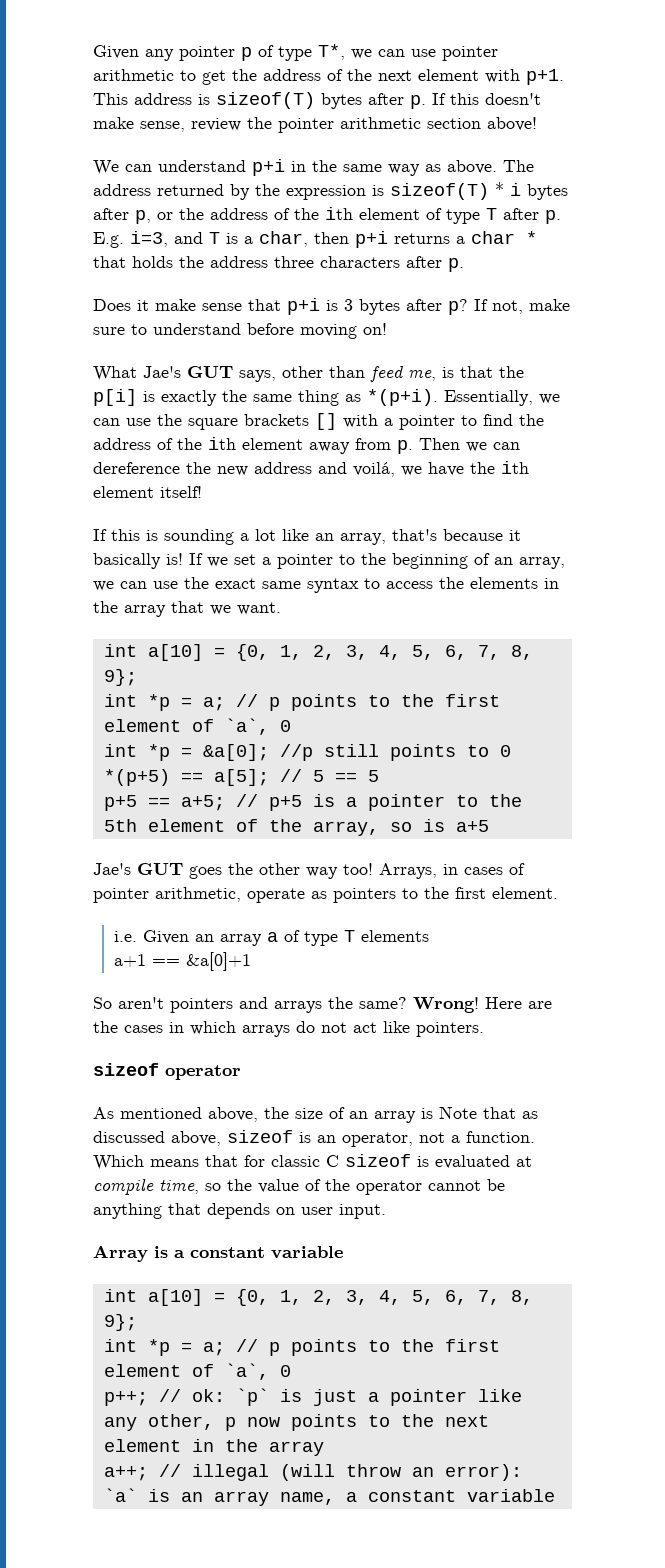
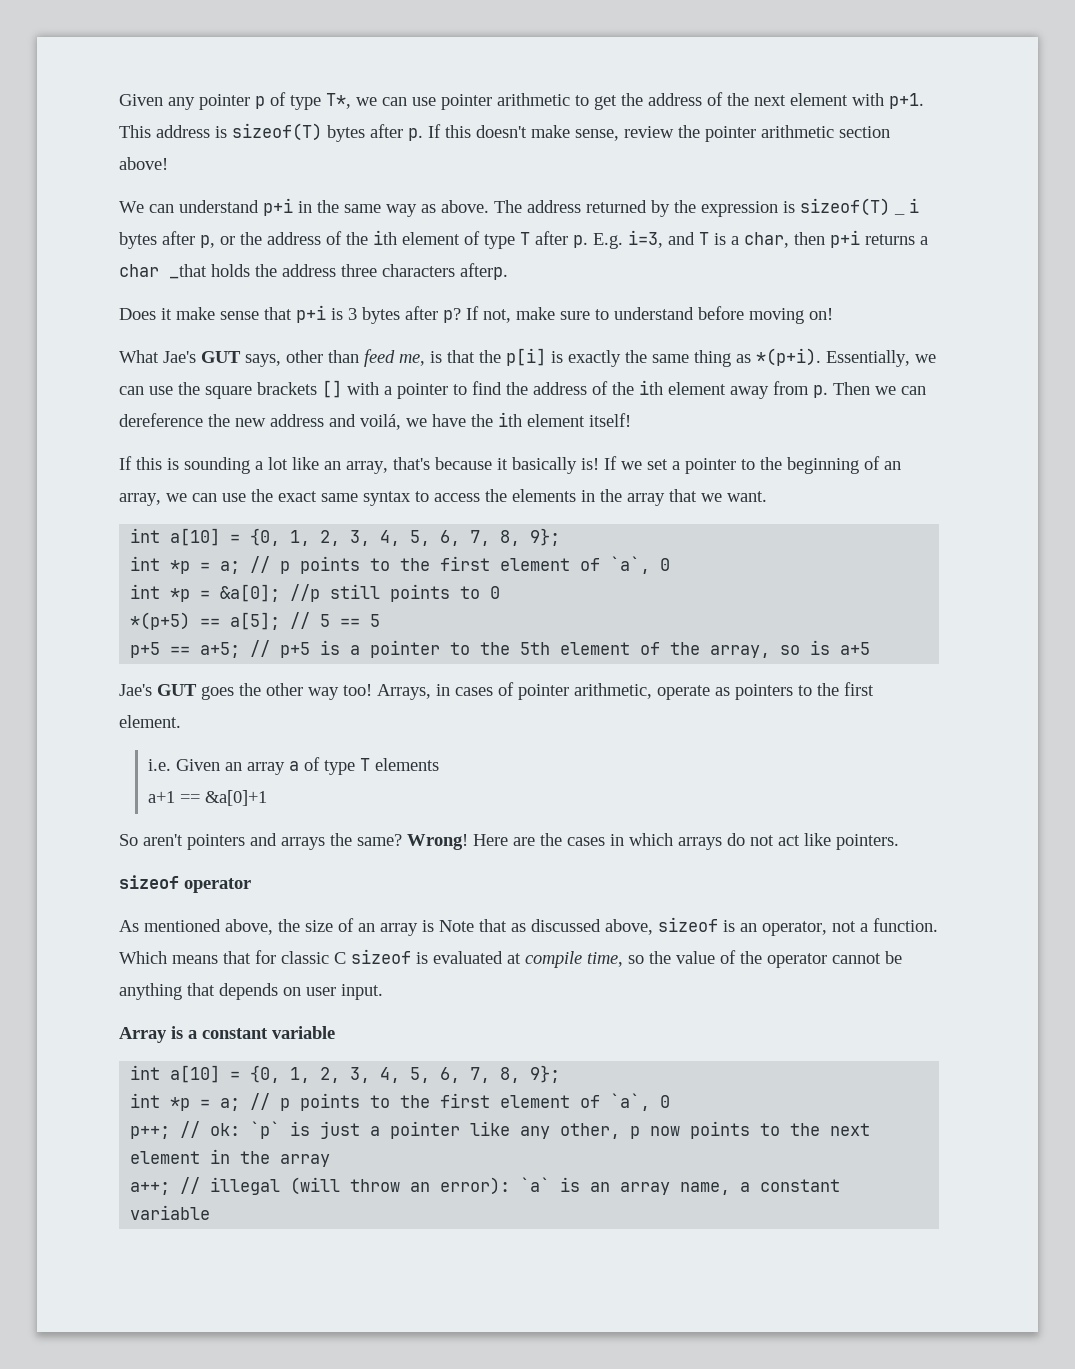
- The address returned by the expression is sizeof(T) * i bytes after p, or the address of the ith element of type T after p. E.g. i=3, and T is a char, then p+i returns a char * that holds the address three characters after p.
+ The address returned by the expression is sizeof(T) _ i bytes after p, or the address of the ith element of type T after p. E.g. i=3, and T is a char, then p+i returns a char _that holds the address three characters afterp.

